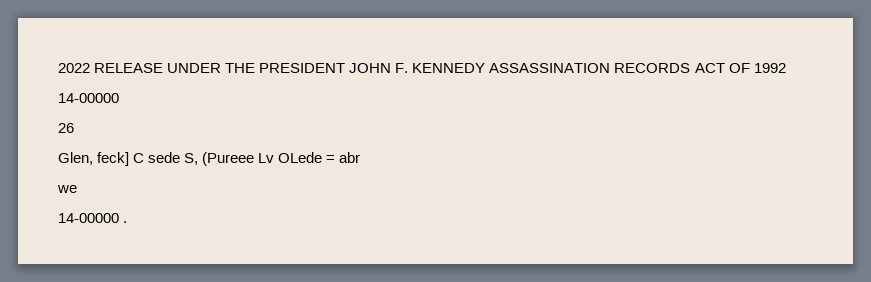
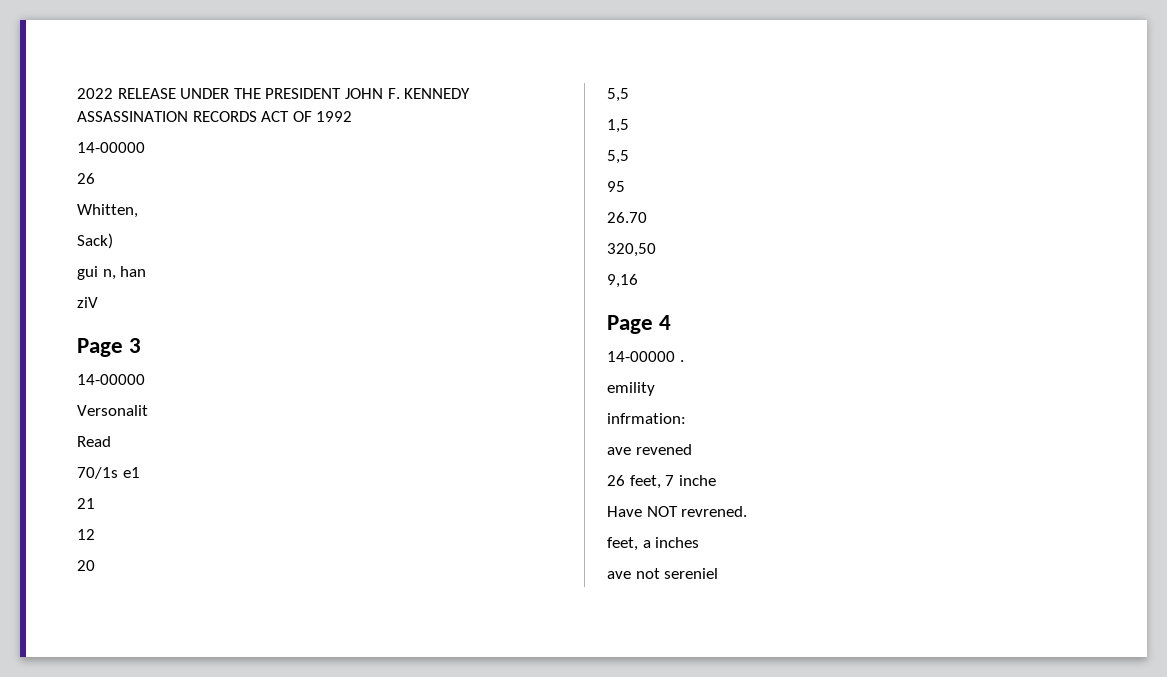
- Glen, feck] C sede S, (Pureee Lv OLede = abr
- we
+ Whitten,
+ Sack)
+ gui n, han
+ ziV
+ Page 3
+ 14-00000
+ Versonalit
+ Read
+ 70/1s e1
+ 21
+ 12
+ 20
+ 5,5
+ 1,5
+ 5,5
+ 95
+ 26.70
+ 320,50
+ 9,16
+ Page 4
  14-00000 .
+ emility
+ infrmation:
+ ave revened
+ 26 feet, 7 inche
+ Have NOT revrened.
+ feet, a inches
+ ave not sereniel

